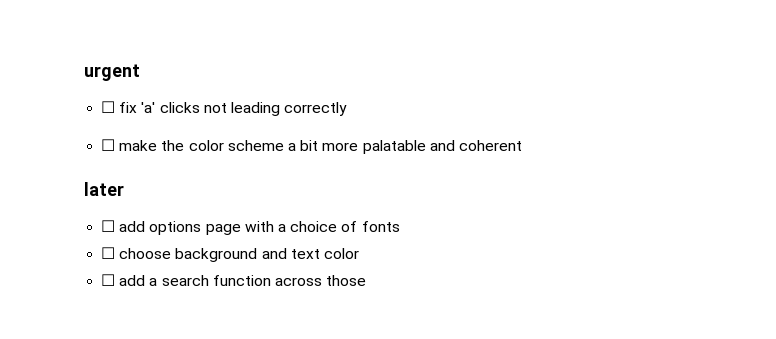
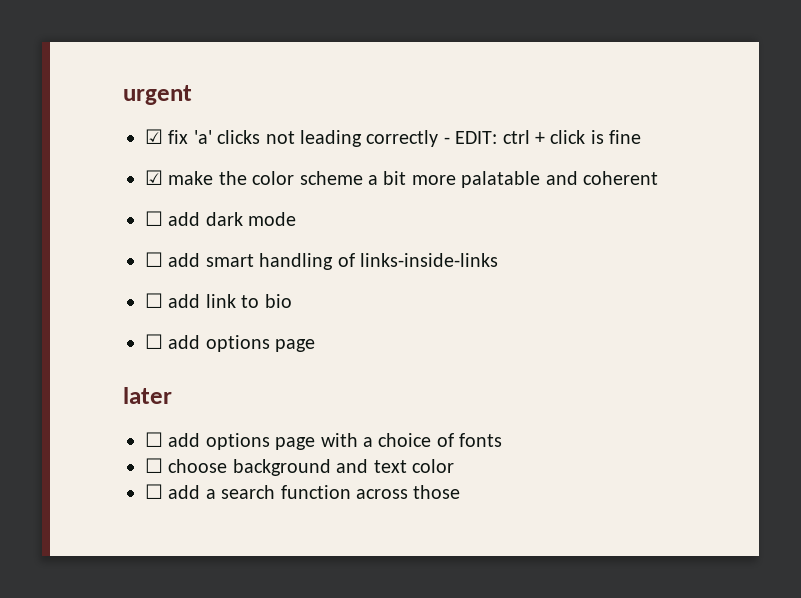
- ☐ fix 'a' clicks not leading correctly
- ☐ make the color scheme a bit more palatable and coherent
+ ☑ fix 'a' clicks not leading correctly - EDIT: ctrl + click is fine
+ ☑ make the color scheme a bit more palatable and coherent
+ ☐ add dark mode
+ ☐ add smart handling of links-inside-links
+ ☐ add link to bio
+ ☐ add options page

